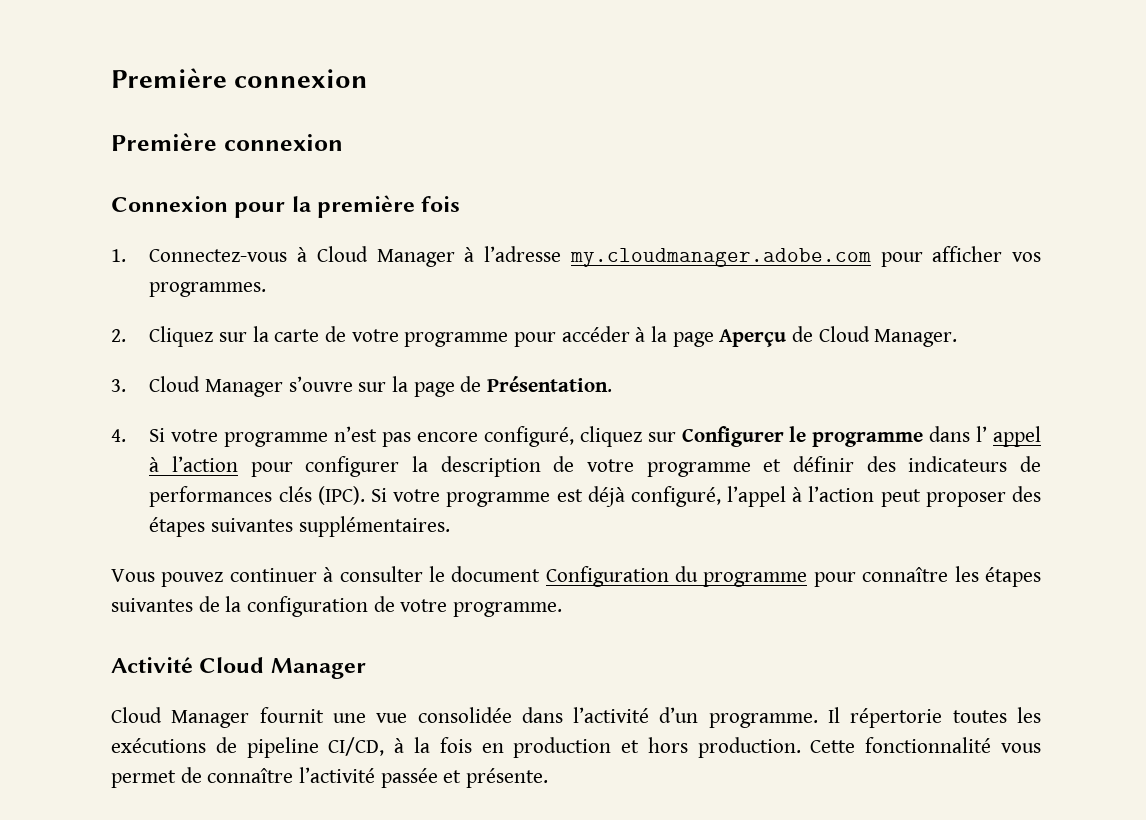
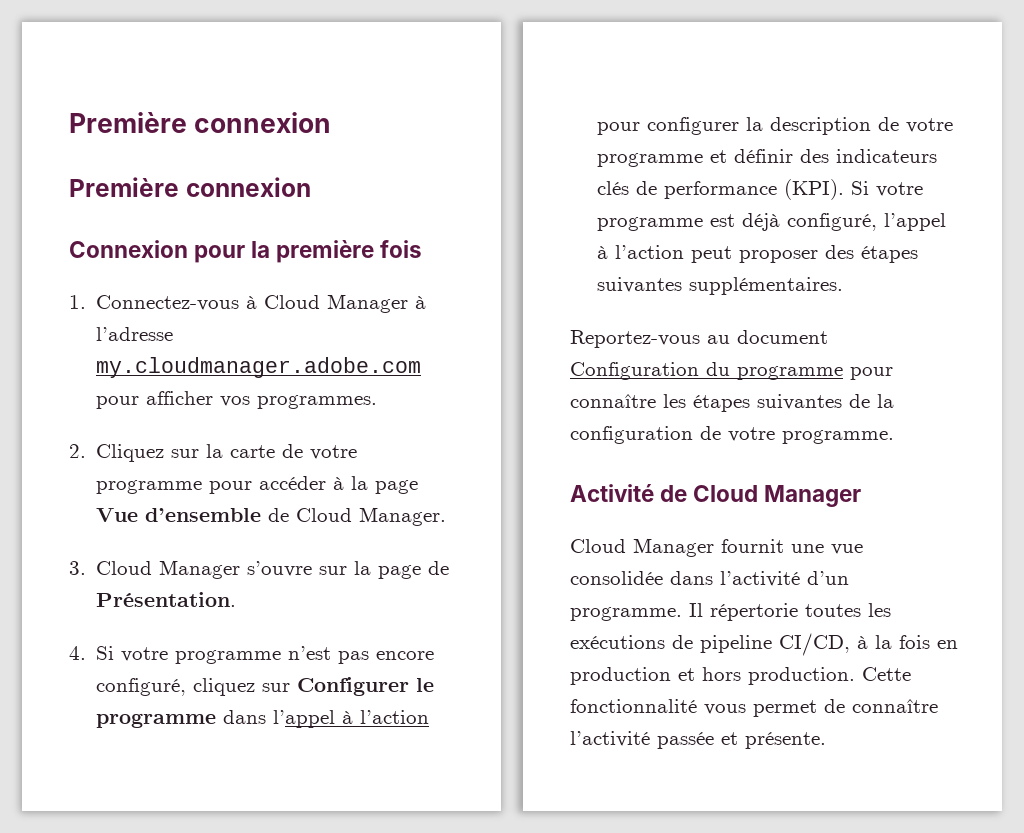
- 2. Cliquez sur la carte de votre programme pour accéder à la page Aperçu de Cloud Manager.
+ 2. Cliquez sur la carte de votre programme pour accéder à la page Vue d’ensemble de Cloud Manager.
- 4. Si votre programme n’est pas encore configuré, cliquez sur Configurer le programme dans l’ appel à l’action pour configurer la description de votre programme et définir des indicateurs de performances clés (IPC).
+ 4. Si votre programme n’est pas encore configuré, cliquez sur Configurer le programme dans l’appel à l’action pour configurer la description de votre programme et définir des indicateurs clés de performance (KPI).
- Vous pouvez continuer à consulter le document Configuration du programme pour connaître les étapes suivantes de la configuration de votre programme.
+ Reportez-vous au document Configuration du programme pour connaître les étapes suivantes de la configuration de votre programme.
- Activité Cloud Manager
+ Activité de Cloud Manager

